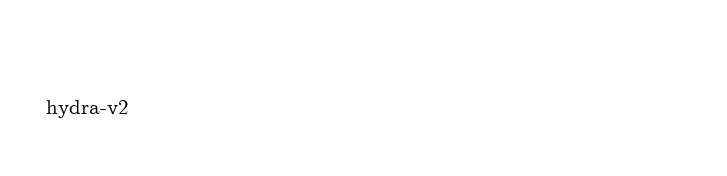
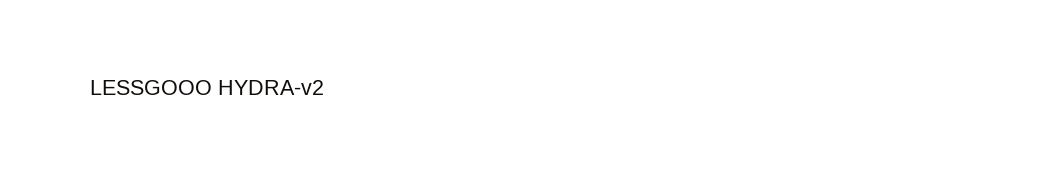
- hydra-v2
+ LESSGOOO HYDRA-v2

